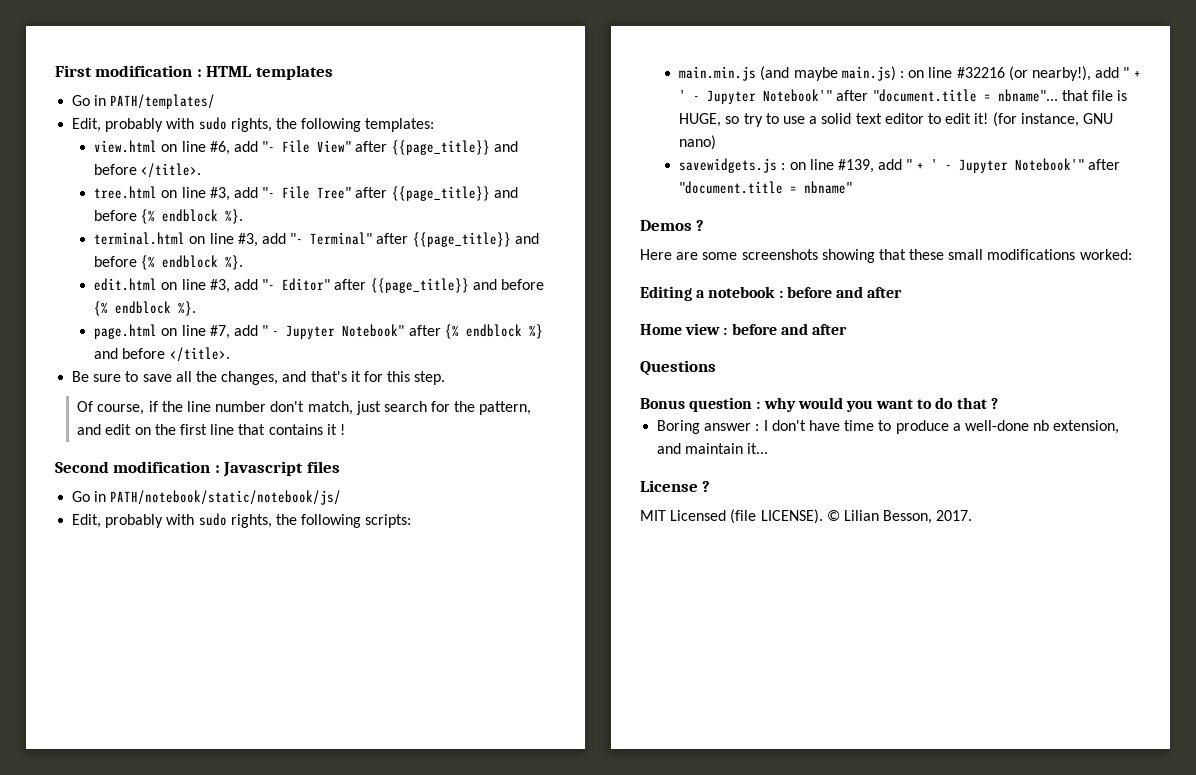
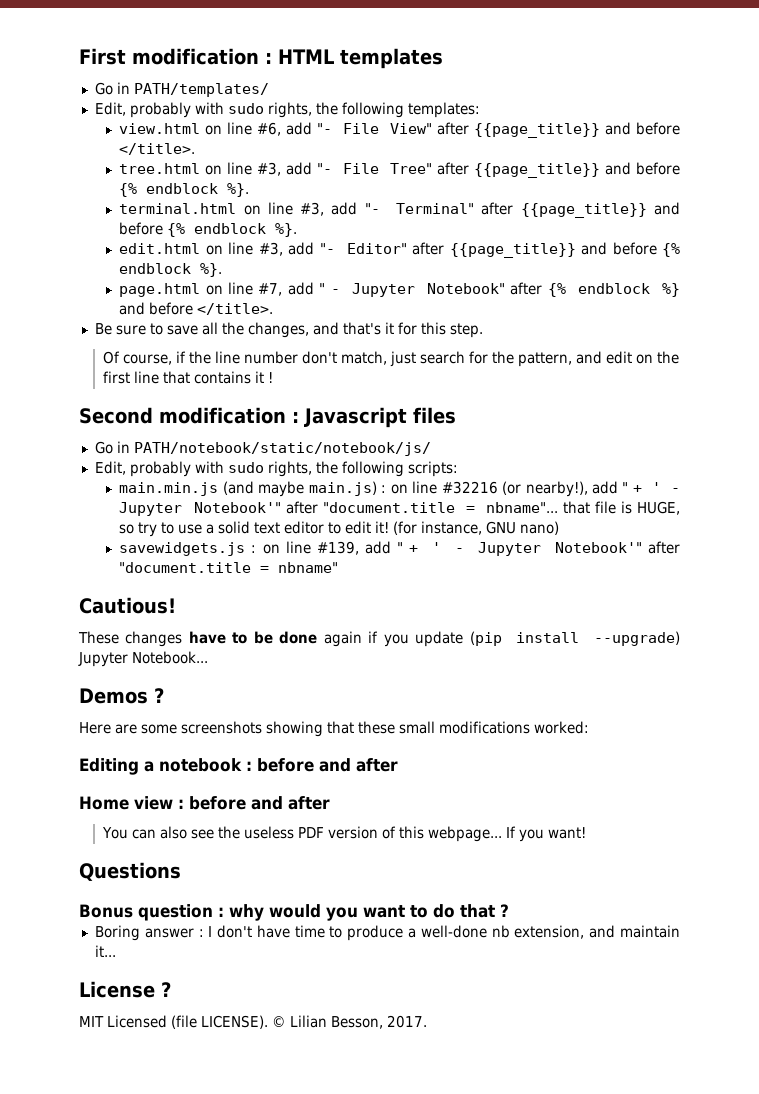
+ Cautious!
+ These changes have to be done again if you update (pip install --upgrade) Jupyter Notebook...
+ You can also see the useless PDF version of this webpage... If you want!

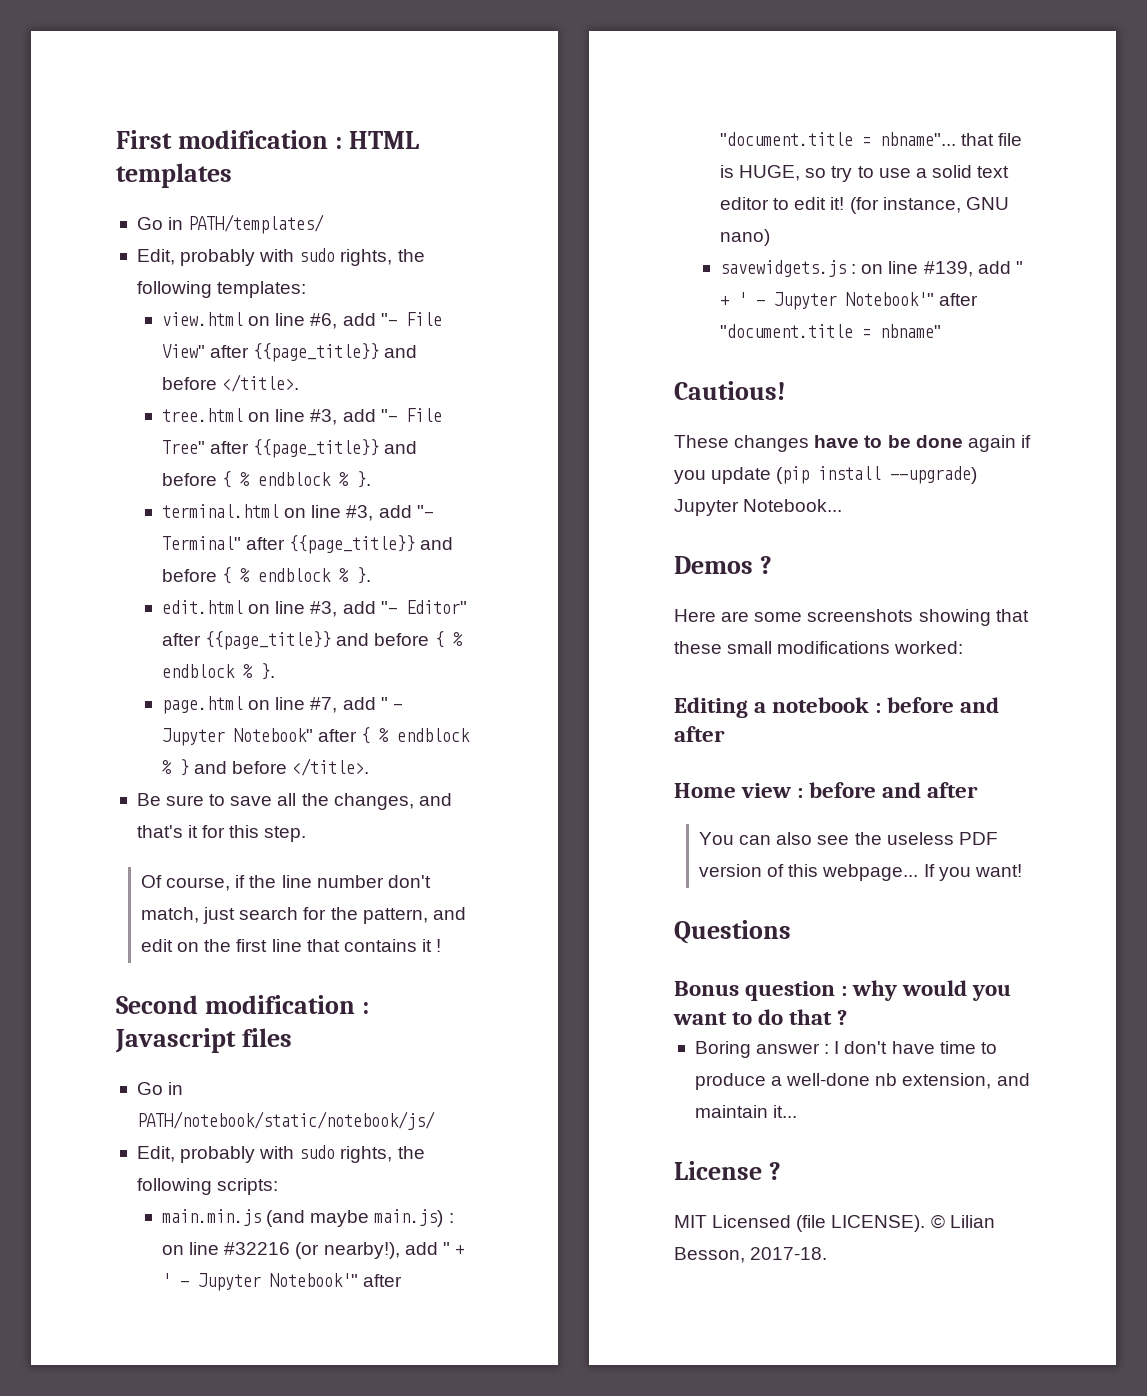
- tree.html on line #3, add "- File Tree" after {{page_title}} and before {% endblock %}.
+ tree.html on line #3, add "- File Tree" after {{page_title}} and before { % endblock % }.
- terminal.html on line #3, add "- Terminal" after {{page_title}} and before {% endblock %}.
+ terminal.html on line #3, add "- Terminal" after {{page_title}} and before { % endblock % }.
- edit.html on line #3, add "- Editor" after {{page_title}} and before {% endblock %}.
+ edit.html on line #3, add "- Editor" after {{page_title}} and before { % endblock % }.
- page.html on line #7, add " - Jupyter Notebook" after {% endblock %} and before </title>.
+ page.html on line #7, add " - Jupyter Notebook" after { % endblock % } and before </title>.
- © Lilian Besson, 2017.
+ © Lilian Besson, 2017-18.

